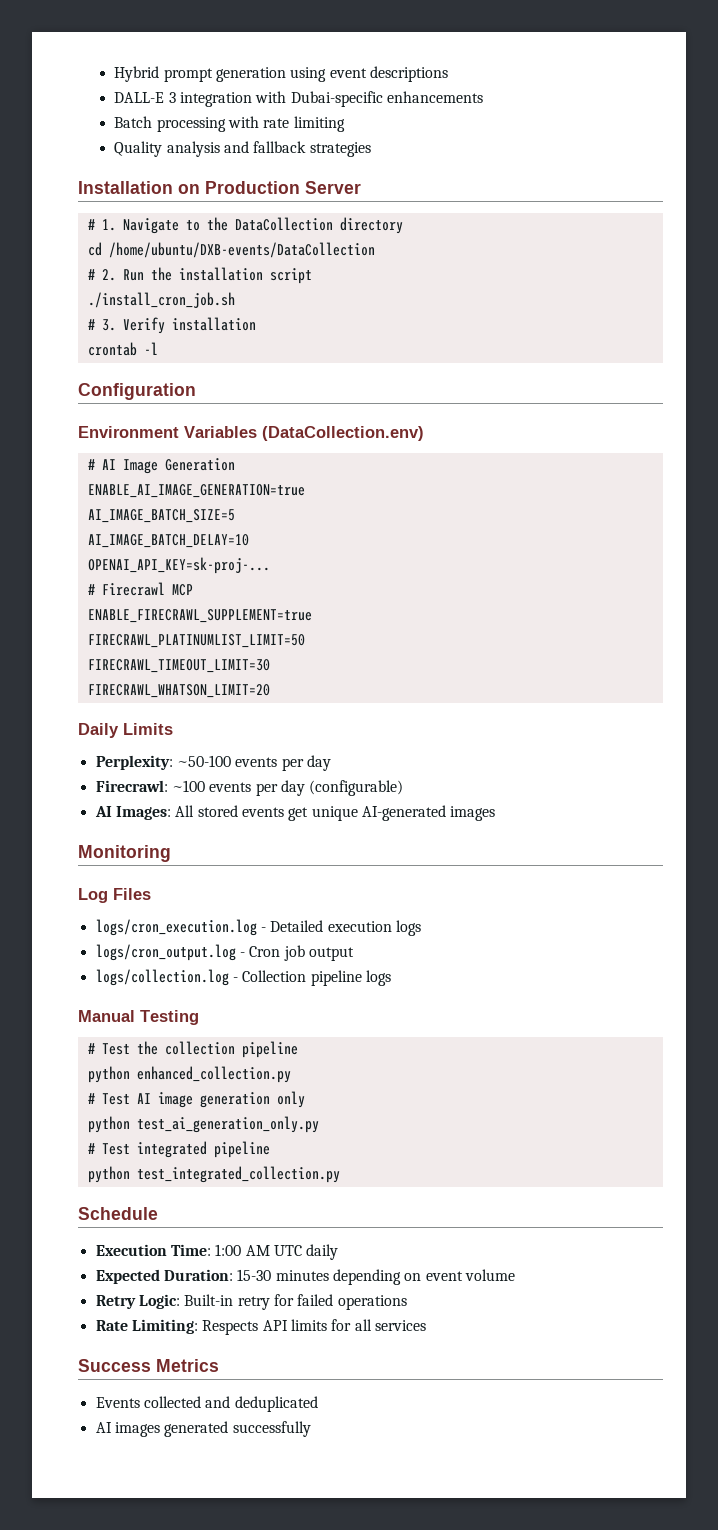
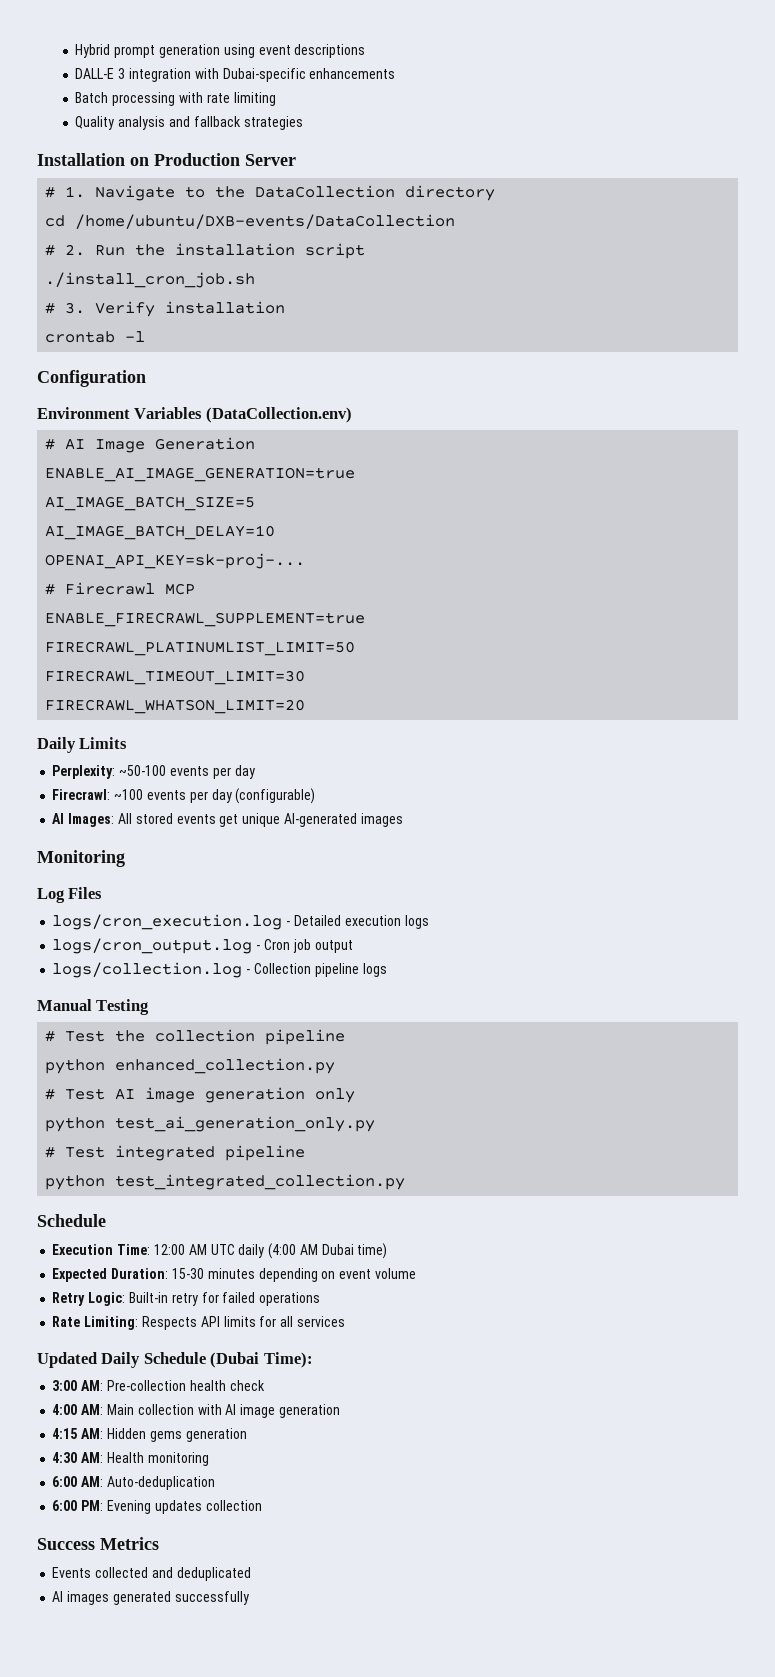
- Execution Time: 1:00 AM UTC daily
+ Execution Time: 12:00 AM UTC daily (4:00 AM Dubai time)
+ Updated Daily Schedule (Dubai Time):
+ 3:00 AM: Pre-collection health check
+ 4:00 AM: Main collection with AI image generation
+ 4:15 AM: Hidden gems generation
+ 4:30 AM: Health monitoring
+ 6:00 AM: Auto-deduplication
+ 6:00 PM: Evening updates collection

